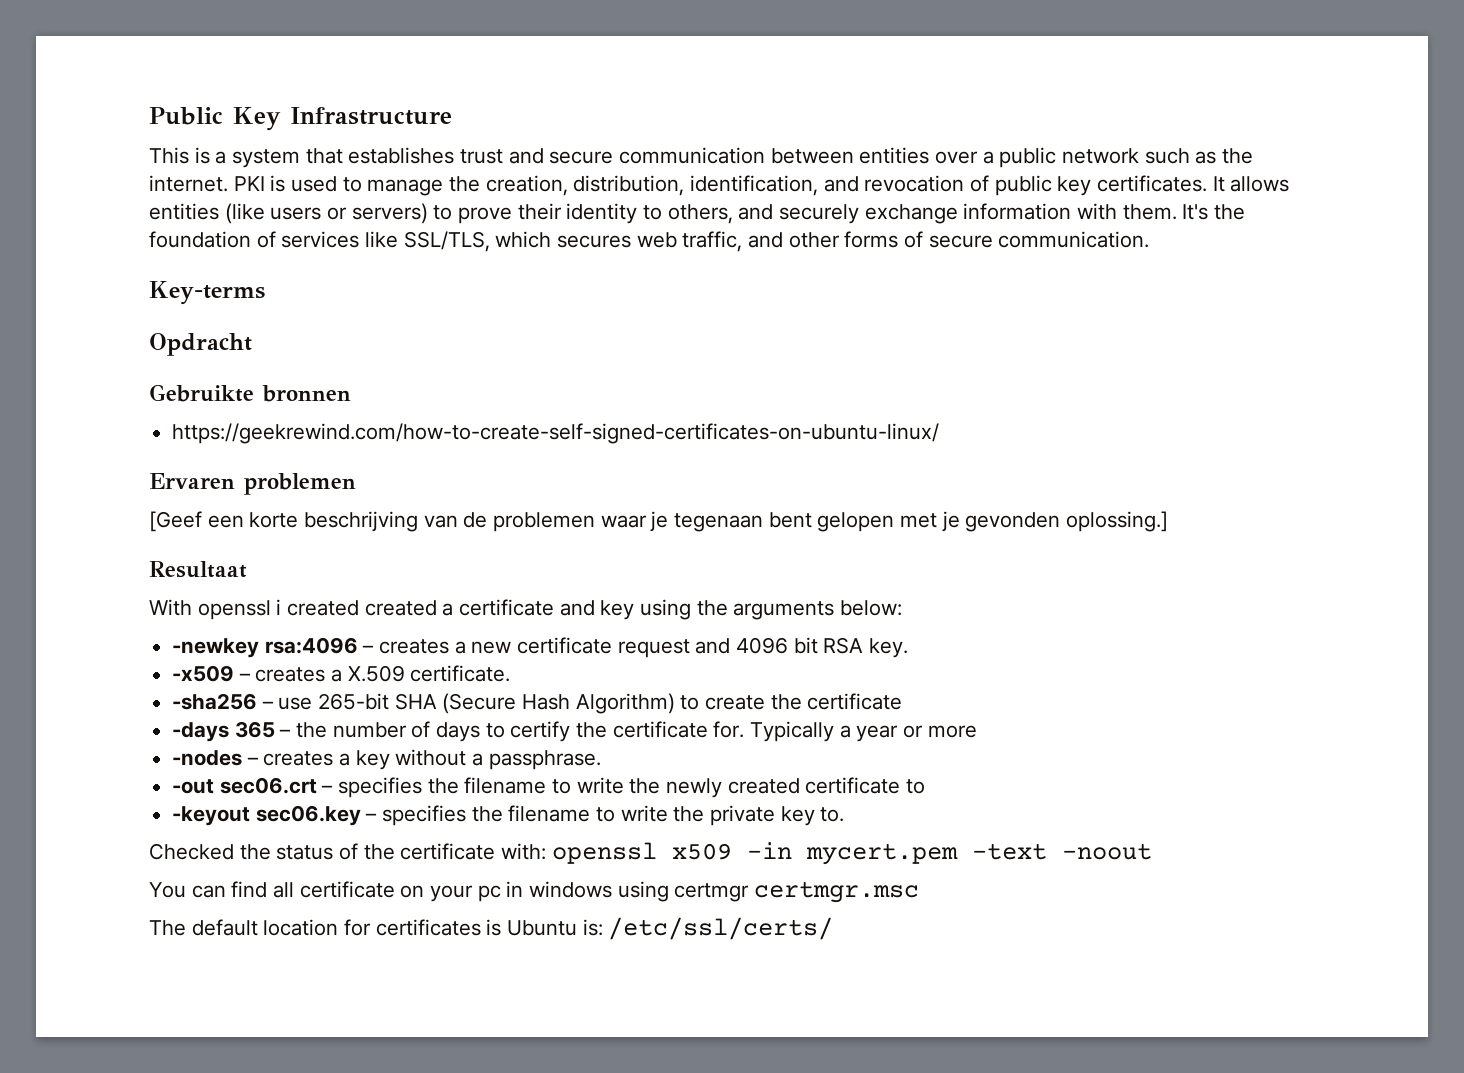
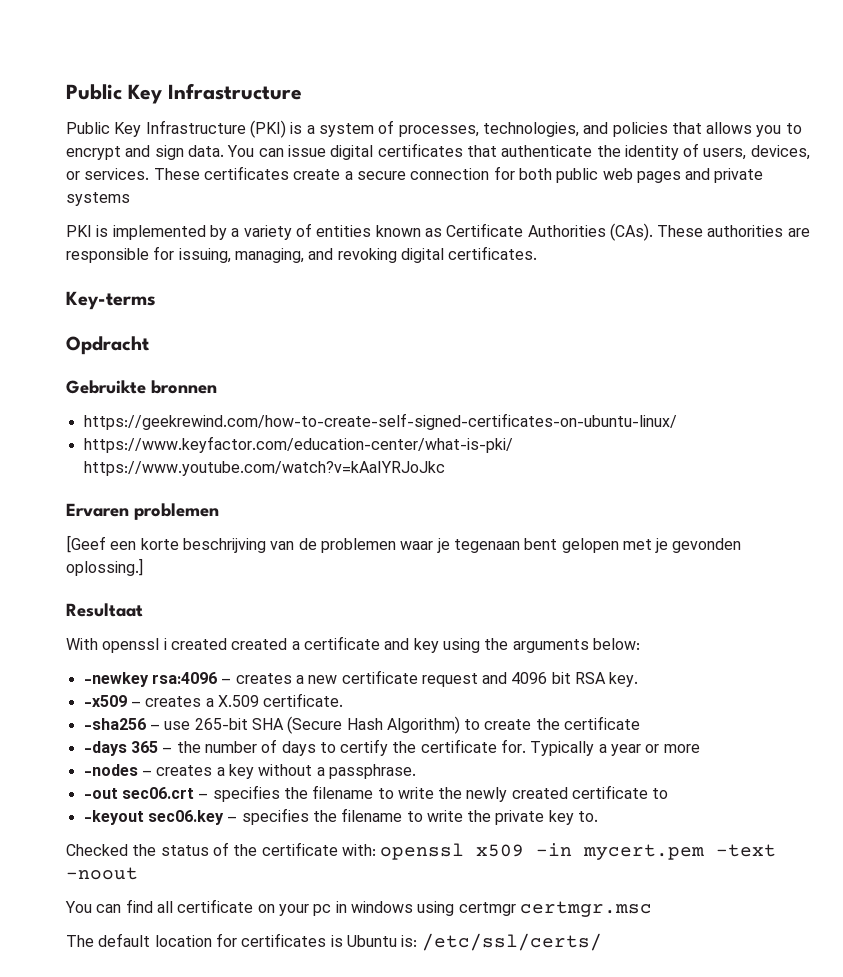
- This is a system that establishes trust and secure communication between entities over a public network such as the internet. PKI is used to manage the creation, distribution, identification, and revocation of public key certificates. It allows entities (like users or servers) to prove their identity to others, and securely exchange information with them. It's the foundation of services like SSL/TLS, which secures web traffic, and other forms of secure communication.
+ Public Key Infrastructure (PKI) is a system of processes, technologies, and policies that allows you to encrypt and sign data. You can issue digital certificates that authenticate the identity of users, devices, or services. These certificates create a secure connection for both public web pages and private systems
+ PKI is implemented by a variety of entities known as Certificate Authorities (CAs). These authorities are responsible for issuing, managing, and revoking digital certificates.
+ https://www.keyfactor.com/education-center/what-is-pki/ https://www.youtube.com/watch?v=kAaIYRJoJkc

